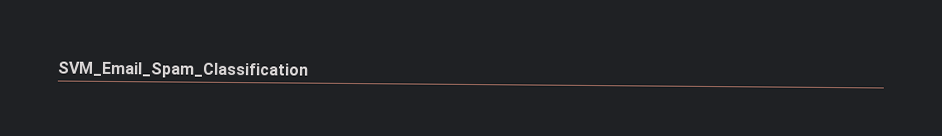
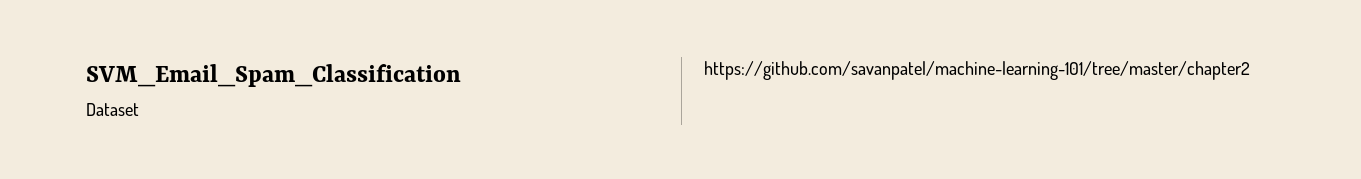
+ Dataset https://github.com/savanpatel/machine-learning-101/tree/master/chapter2

